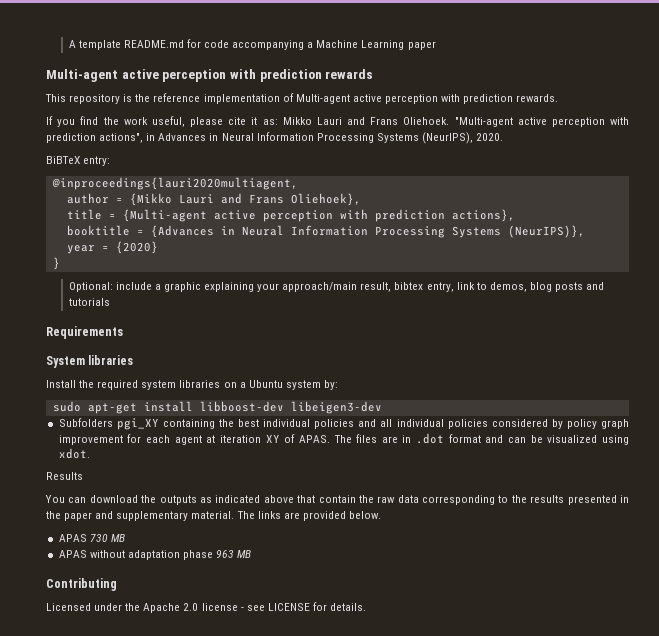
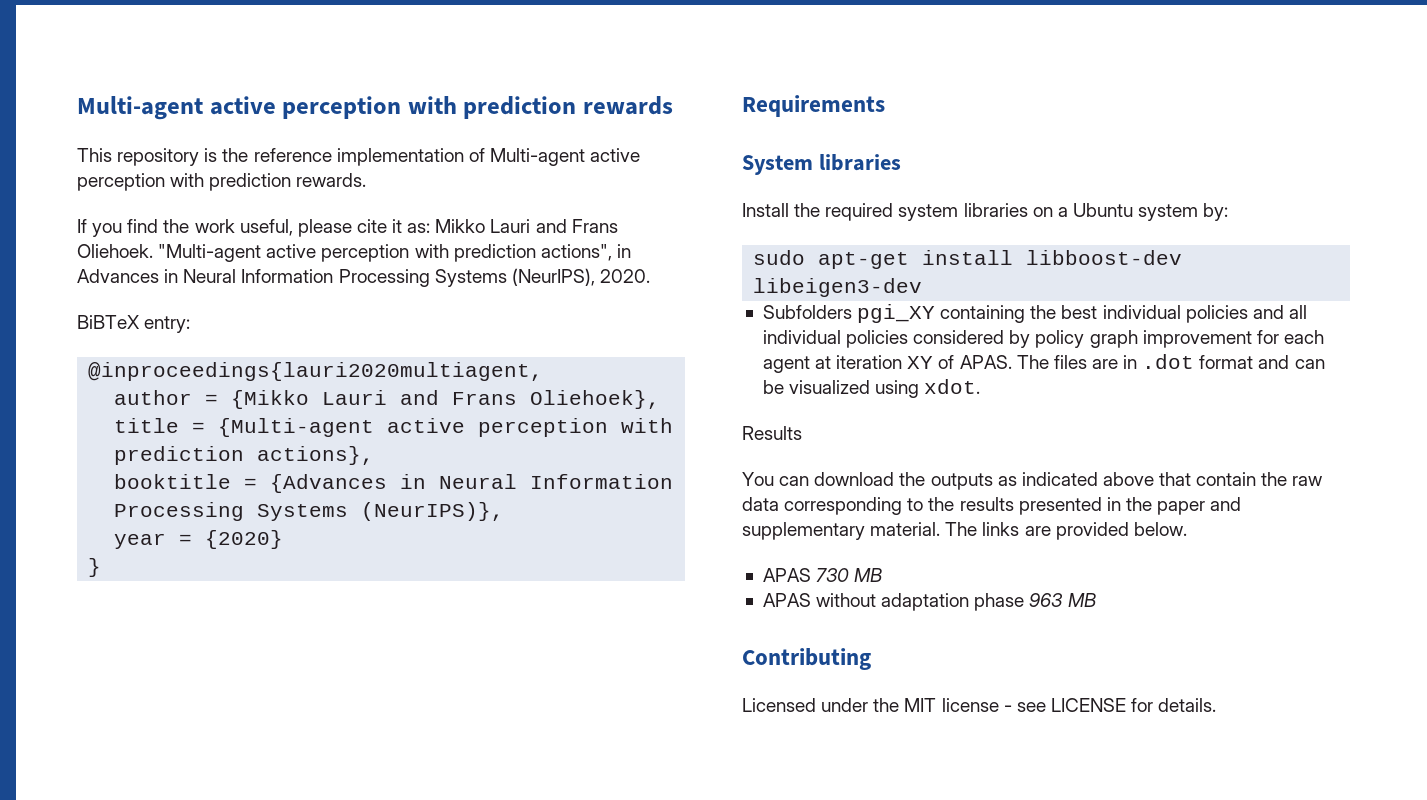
- A template README.md for code accompanying a Machine Learning paper
- Optional: include a graphic explaining your approach/main result, bibtex entry, link to demos, blog posts and tutorials
- Licensed under the Apache 2.0 license - see LICENSE for details.
+ Licensed under the MIT license - see LICENSE for details.

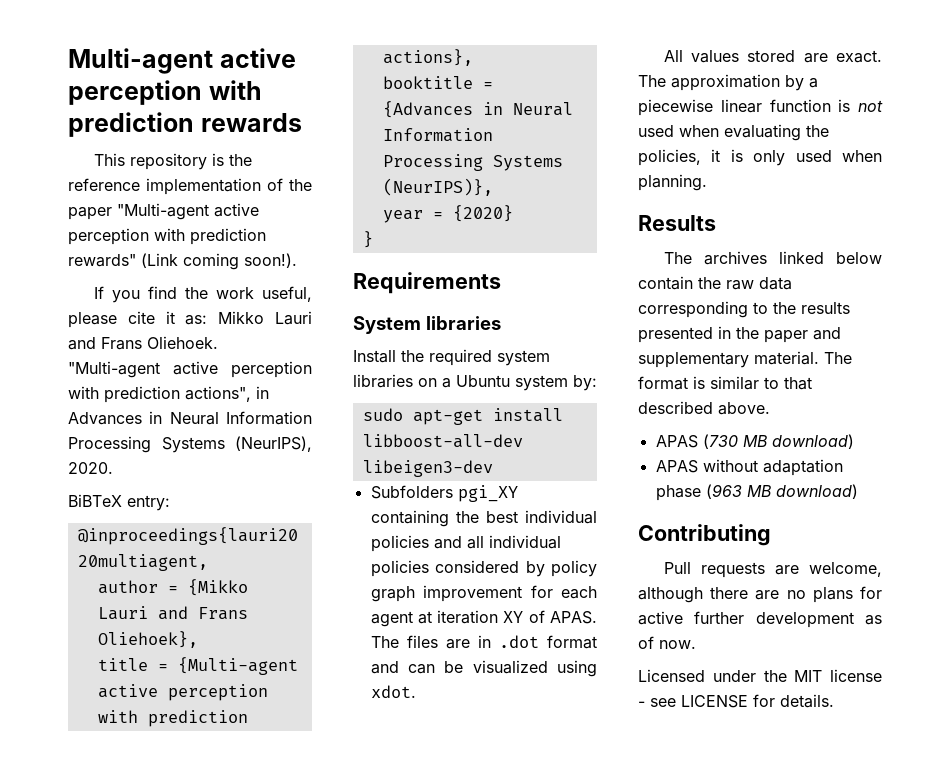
- This repository is the reference implementation of Multi-agent active perception with prediction rewards.
+ This repository is the reference implementation of the paper "Multi-agent active perception with prediction rewards" (Link coming soon!).
- sudo apt-get install libboost-dev libeigen3-dev
+ sudo apt-get install libboost-all-dev libeigen3-dev
+ All values stored are exact. The approximation by a piecewise linear function is not used when evaluating the policies, it is only used when planning.
  Results
- You can download the outputs as indicated above that contain the raw data corresponding to the results presented in the paper and supplementary material.
+ The archives linked below contain the raw data corresponding to the results presented in the paper and supplementary material.
- The links are provided below.
- APAS 730 MB
+ The format is similar to that described above.
+ APAS (730 MB download)
- APAS without adaptation phase 963 MB
+ APAS without adaptation phase (963 MB download)
+ Pull requests are welcome, although there are no plans for active further development as of now.

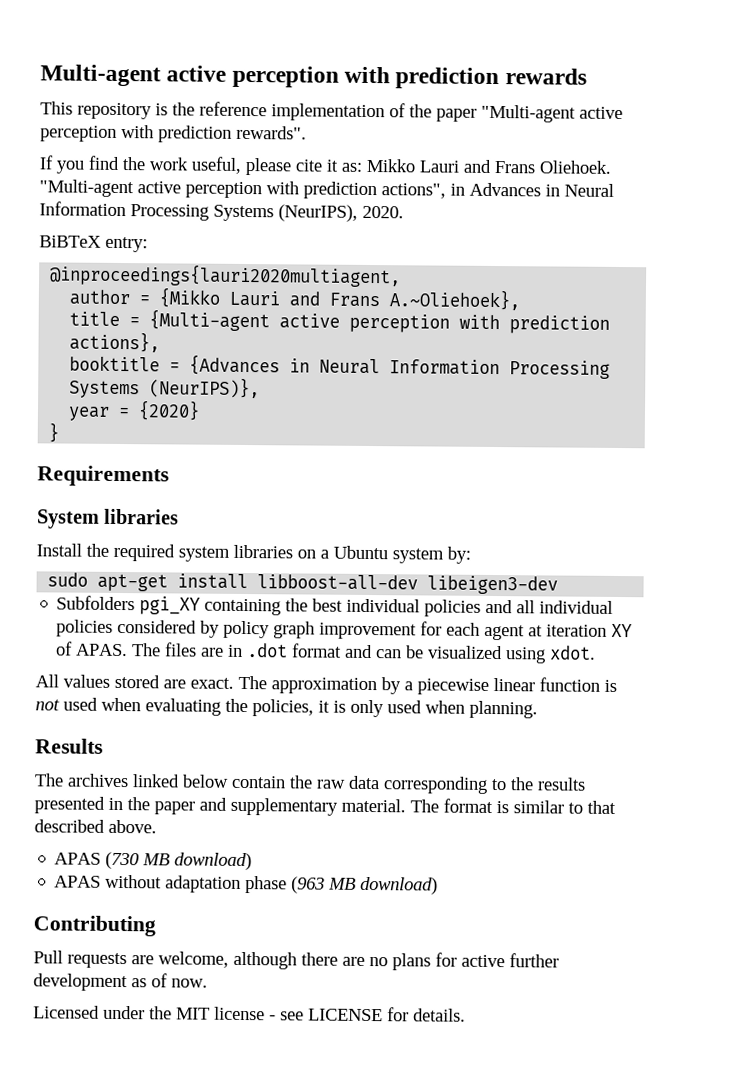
- This repository is the reference implementation of the paper "Multi-agent active perception with prediction rewards" (Link coming soon!).
+ This repository is the reference implementation of the paper "Multi-agent active perception with prediction rewards".
- author = {Mikko Lauri and Frans Oliehoek},
+ author = {Mikko Lauri and Frans A.~Oliehoek},

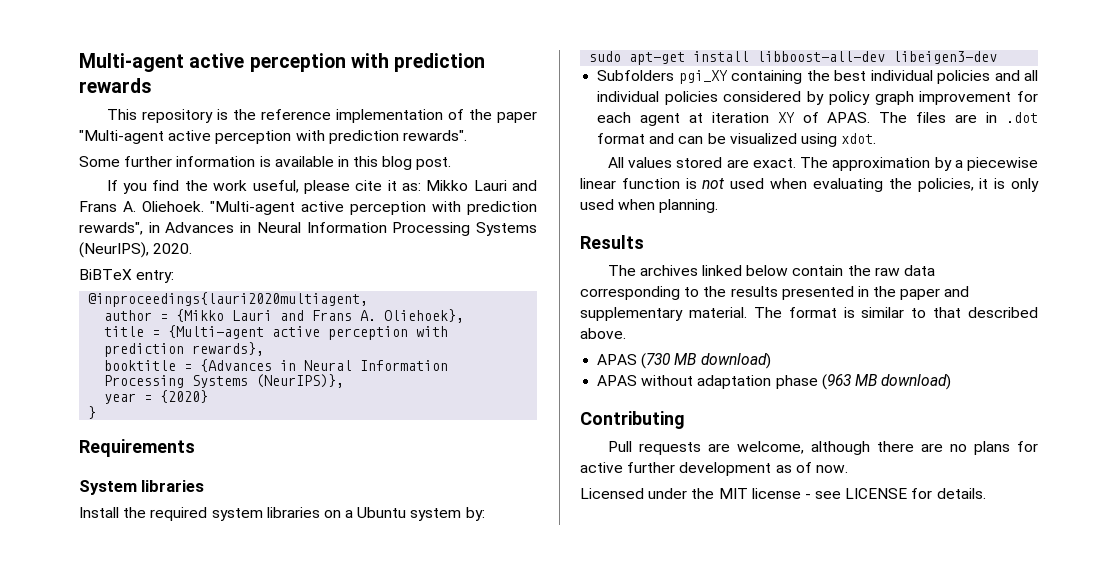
+ Some further information is available in this blog post.
- If you find the work useful, please cite it as: Mikko Lauri and Frans Oliehoek.
+ If you find the work useful, please cite it as: Mikko Lauri and Frans A. Oliehoek.
- "Multi-agent active perception with prediction actions", in Advances in Neural Information Processing Systems (NeurIPS), 2020.
+ "Multi-agent active perception with prediction rewards", in Advances in Neural Information Processing Systems (NeurIPS), 2020.
- author = {Mikko Lauri and Frans A.~Oliehoek},
+ author = {Mikko Lauri and Frans A. Oliehoek},
- title = {Multi-agent active perception with prediction actions},
+ title = {Multi-agent active perception with prediction rewards},

